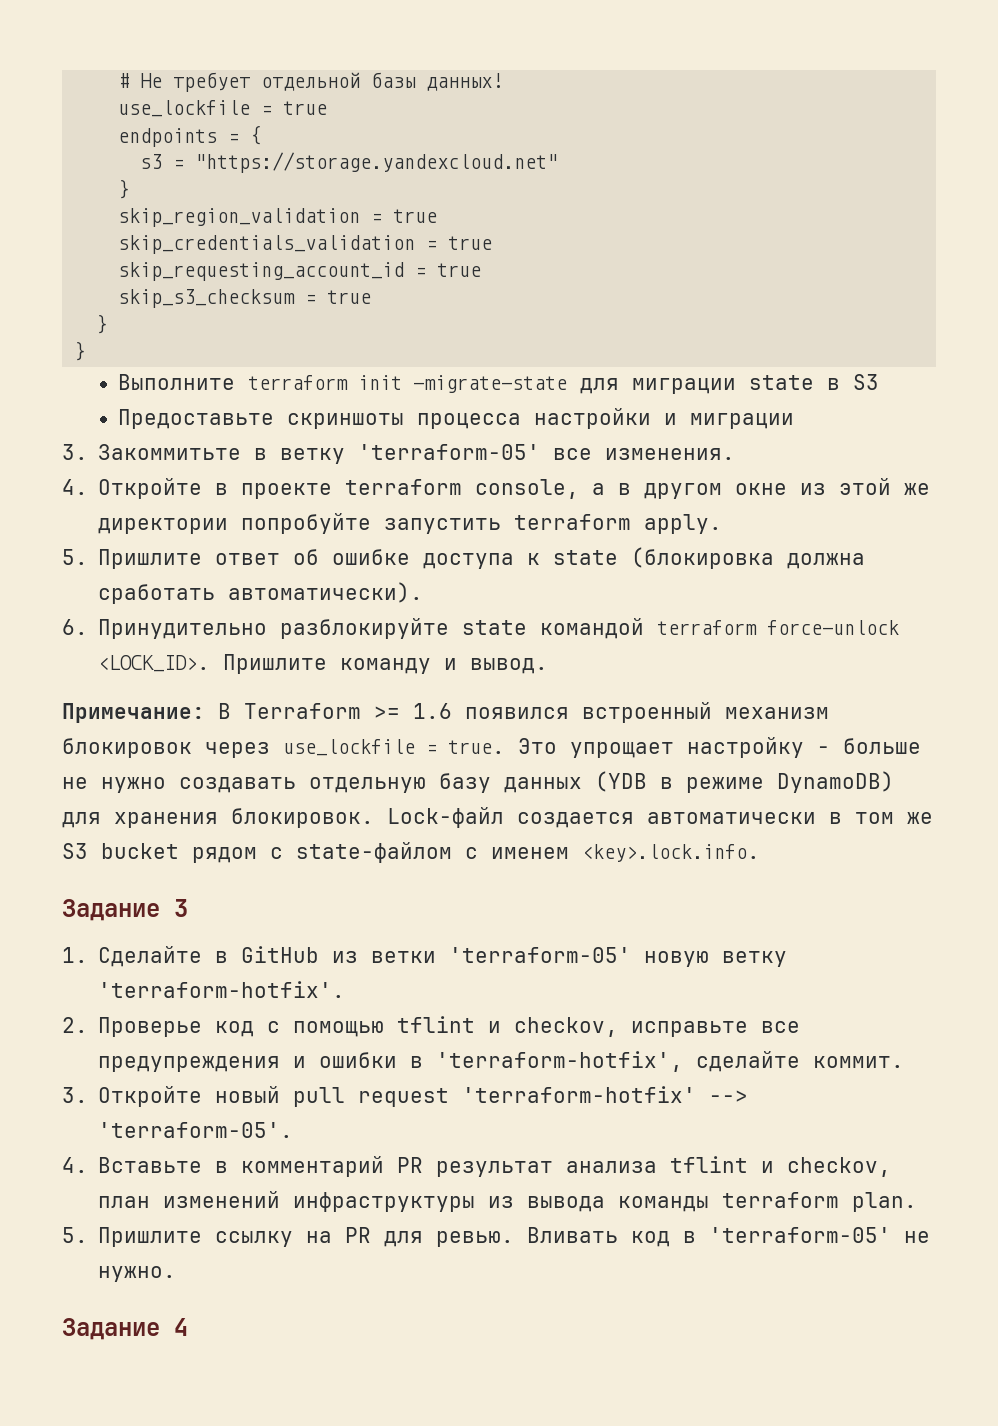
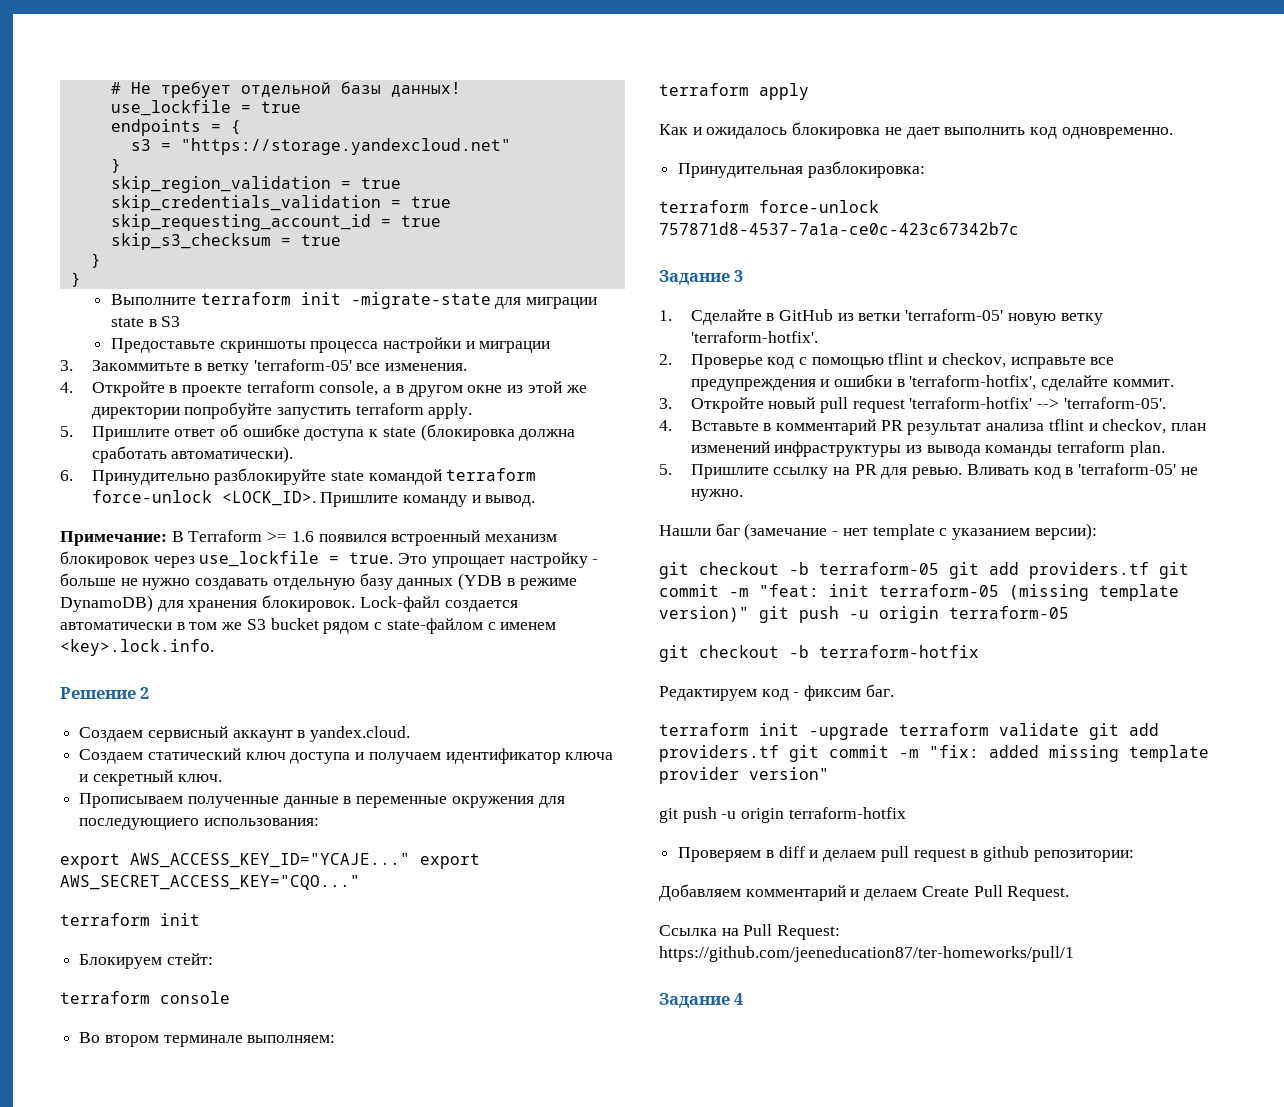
+ Решение 2
+ Создаем сервисный аккаунт в yandex.cloud.
+ Создаем статический ключ доступа и получаем идентификатор ключа и секретный ключ.
+ Прописываем полученные данные в переменные окружения для последующиего использования:
+ export AWS_ACCESS_KEY_ID="YCAJE..." export AWS_SECRET_ACCESS_KEY="CQO..."
+ terraform init
+ Блокируем стейт:
+ terraform console
+ Во втором терминале выполняем:
+ terraform apply
+ Как и ожидалось блокировка не дает выполнить код одновременно.
+ Принудительная разблокировка:
+ terraform force-unlock 757871d8-4537-7a1a-ce0c-423c67342b7c
+ Нашли баг (замечание - нет template с указанием версии):
+ git checkout -b terraform-05 git add providers.tf git commit -m "feat: init terraform-05 (missing template version)" git push -u origin terraform-05
+ git checkout -b terraform-hotfix
+ Редактируем код - фиксим баг.
+ terraform init -upgrade terraform validate git add providers.tf git commit -m "fix: added missing template provider version"
+ git push -u origin terraform-hotfix
+ Проверяем в diff и делаем pull request в github репозитории:
+ Добавляем комментарий и делаем Create Pull Request.
+ Ссылка на Pull Request: https://github.com/jeeneducation87/ter-homeworks/pull/1

